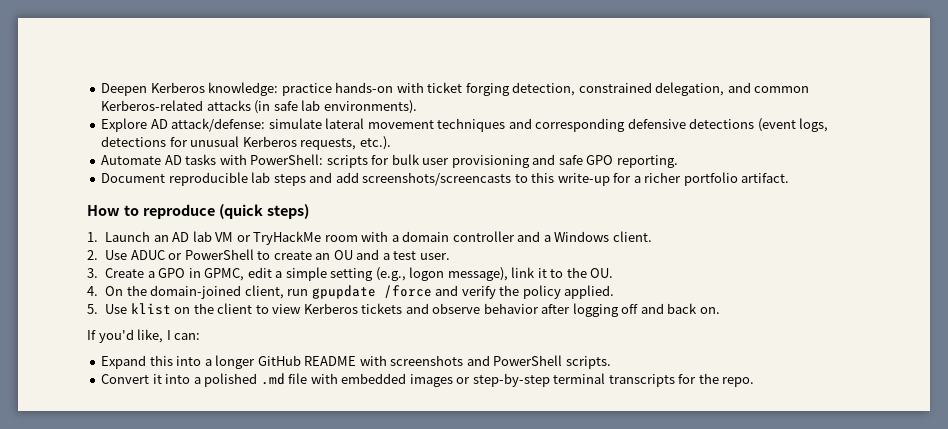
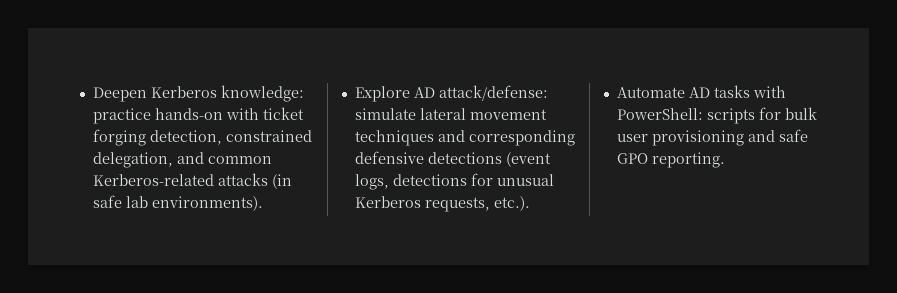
- Document reproducible lab steps and add screenshots/screencasts to this write-up for a richer portfolio artifact.
- How to reproduce (quick steps)
- 1. Launch an AD lab VM or TryHackMe room with a domain controller and a Windows client.
- 2. Use ADUC or PowerShell to create an OU and a test user.
- 3. Create a GPO in GPMC, edit a simple setting (e.g., logon message), link it to the OU.
- 4. On the domain-joined client, run gpupdate /force and verify the policy applied.
- 5. Use klist on the client to view Kerberos tickets and observe behavior after logging off and back on.
- If you'd like, I can:
- Expand this into a longer GitHub README with screenshots and PowerShell scripts.
- Convert it into a polished .md file with embedded images or step-by-step terminal transcripts for the repo.

